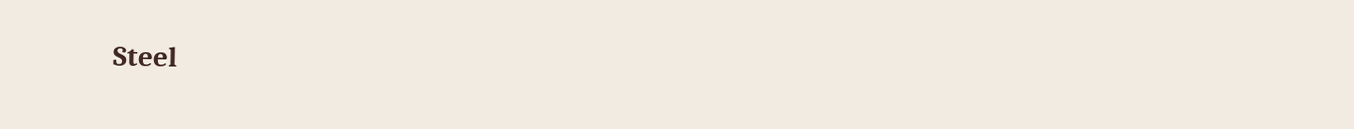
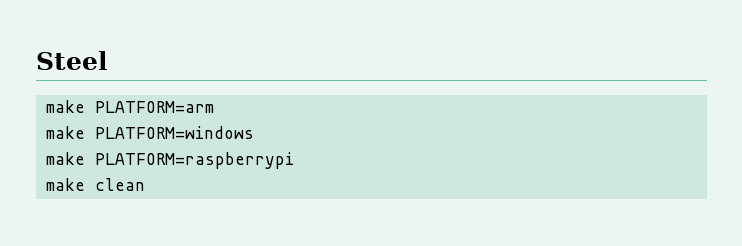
+ make PLATFORM=arm
+ make PLATFORM=windows
+ make PLATFORM=raspberrypi
+ make clean

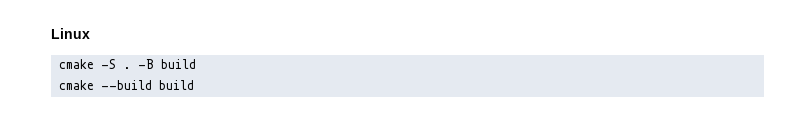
- Steel
- make PLATFORM=arm
- make PLATFORM=windows
- make PLATFORM=raspberrypi
- make clean
+ Linux
+ cmake -S . -B build
+ cmake --build build

